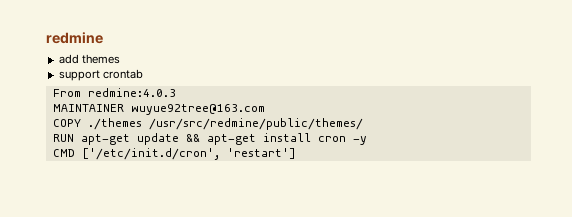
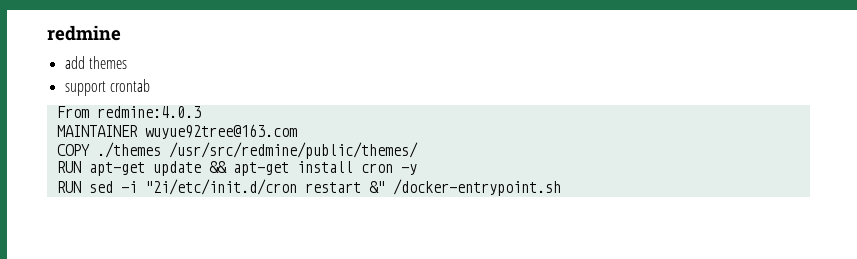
- CMD ['/etc/init.d/cron', 'restart']
+ RUN sed -i "2i/etc/init.d/cron restart &" /docker-entrypoint.sh

